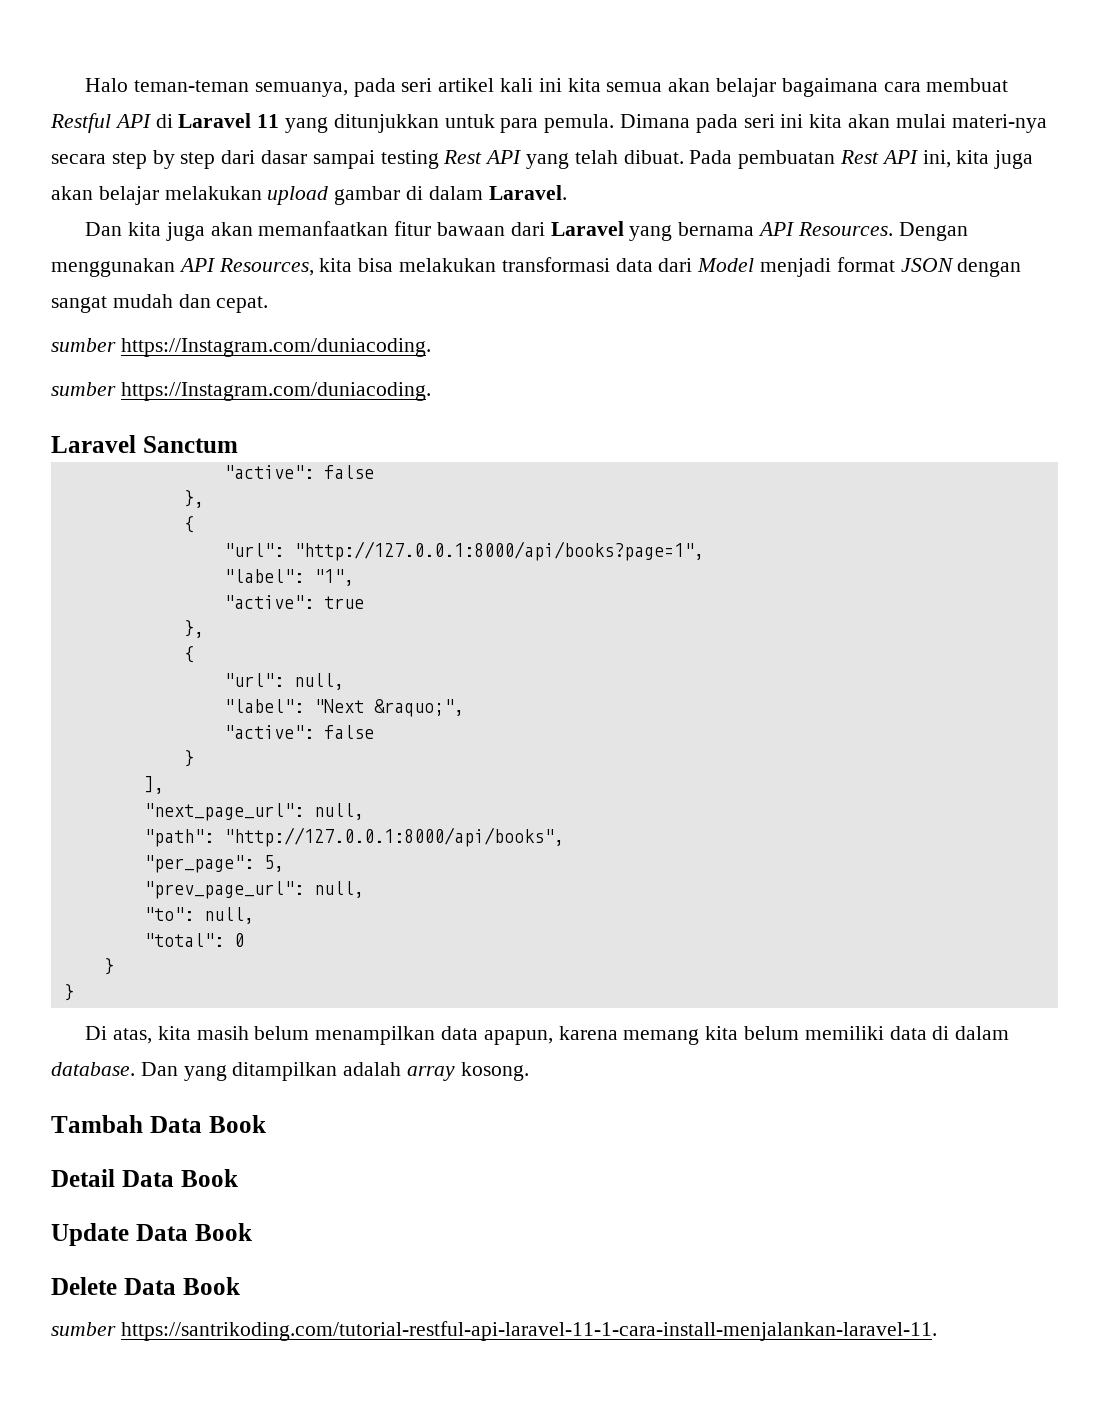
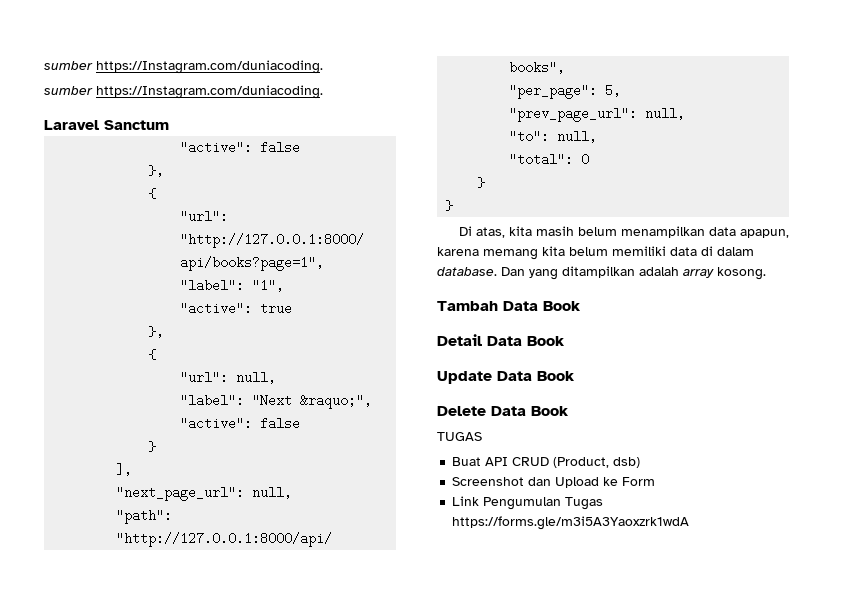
- Halo teman-teman semuanya, pada seri artikel kali ini kita semua akan belajar bagaimana cara membuat Restful API di Laravel 11 yang ditunjukkan untuk para pemula. Dimana pada seri ini kita akan mulai materi-nya secara step by step dari dasar sampai testing Rest API yang telah dibuat. Pada pembuatan Rest API ini, kita juga akan belajar melakukan upload gambar di dalam Laravel.
- Dan kita juga akan memanfaatkan fitur bawaan dari Laravel yang bernama API Resources. Dengan menggunakan API Resources, kita bisa melakukan transformasi data dari Model menjadi format JSON dengan sangat mudah dan cepat.
- sumber https://santrikoding.com/tutorial-restful-api-laravel-11-1-cara-install-menjalankan-laravel-11.
+ TUGAS
+ Buat API CRUD (Product, dsb)
+ Screenshot dan Upload ke Form
+ Link Pengumulan Tugas https://forms.gle/m3i5A3Yaoxzrk1wdA

